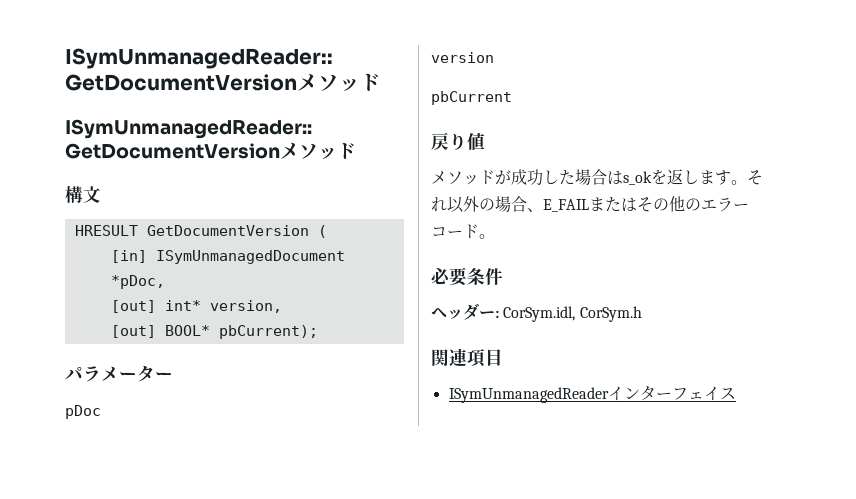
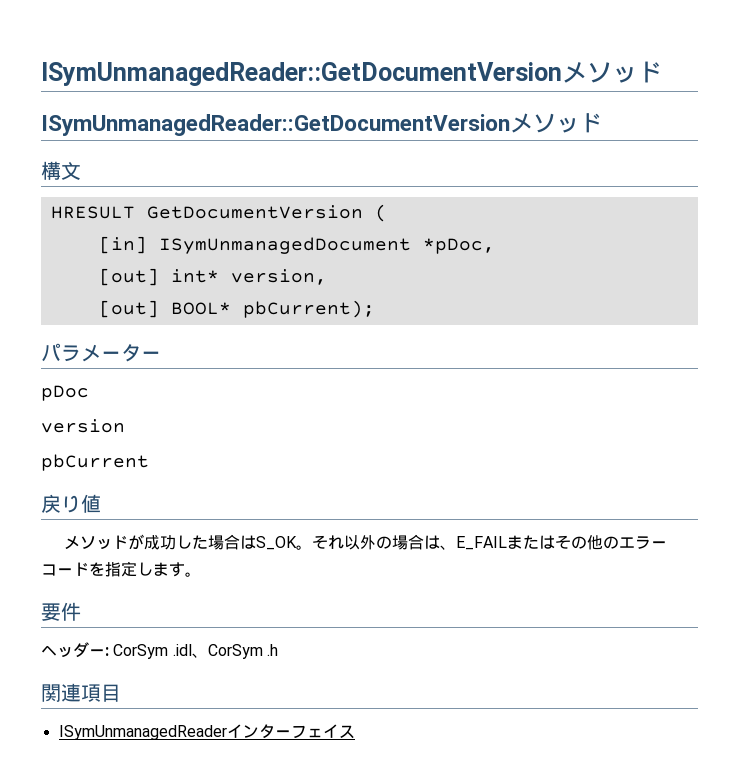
- メソッドが成功した場合はs_okを返します。
+ メソッドが成功した場合はS_OK。
- それ以外の場合、E_FAILまたはその他のエラーコード。
+ それ以外の場合は、E_FAILまたはその他のエラーコードを指定します。
- 必要条件
+ 要件
- ヘッダー: CorSym.idl, CorSym.h
+ ヘッダー: CorSym .idl、CorSym .h

